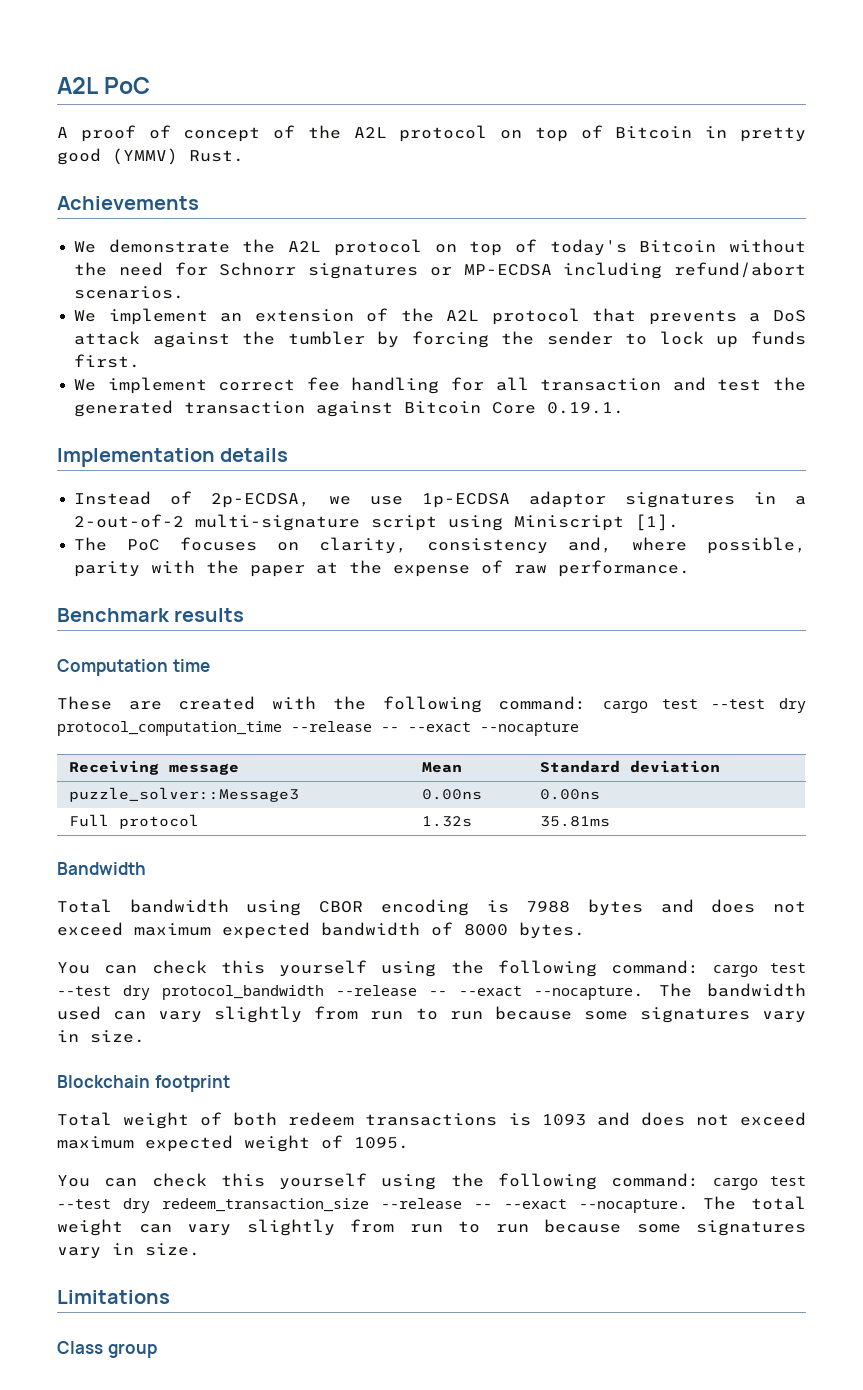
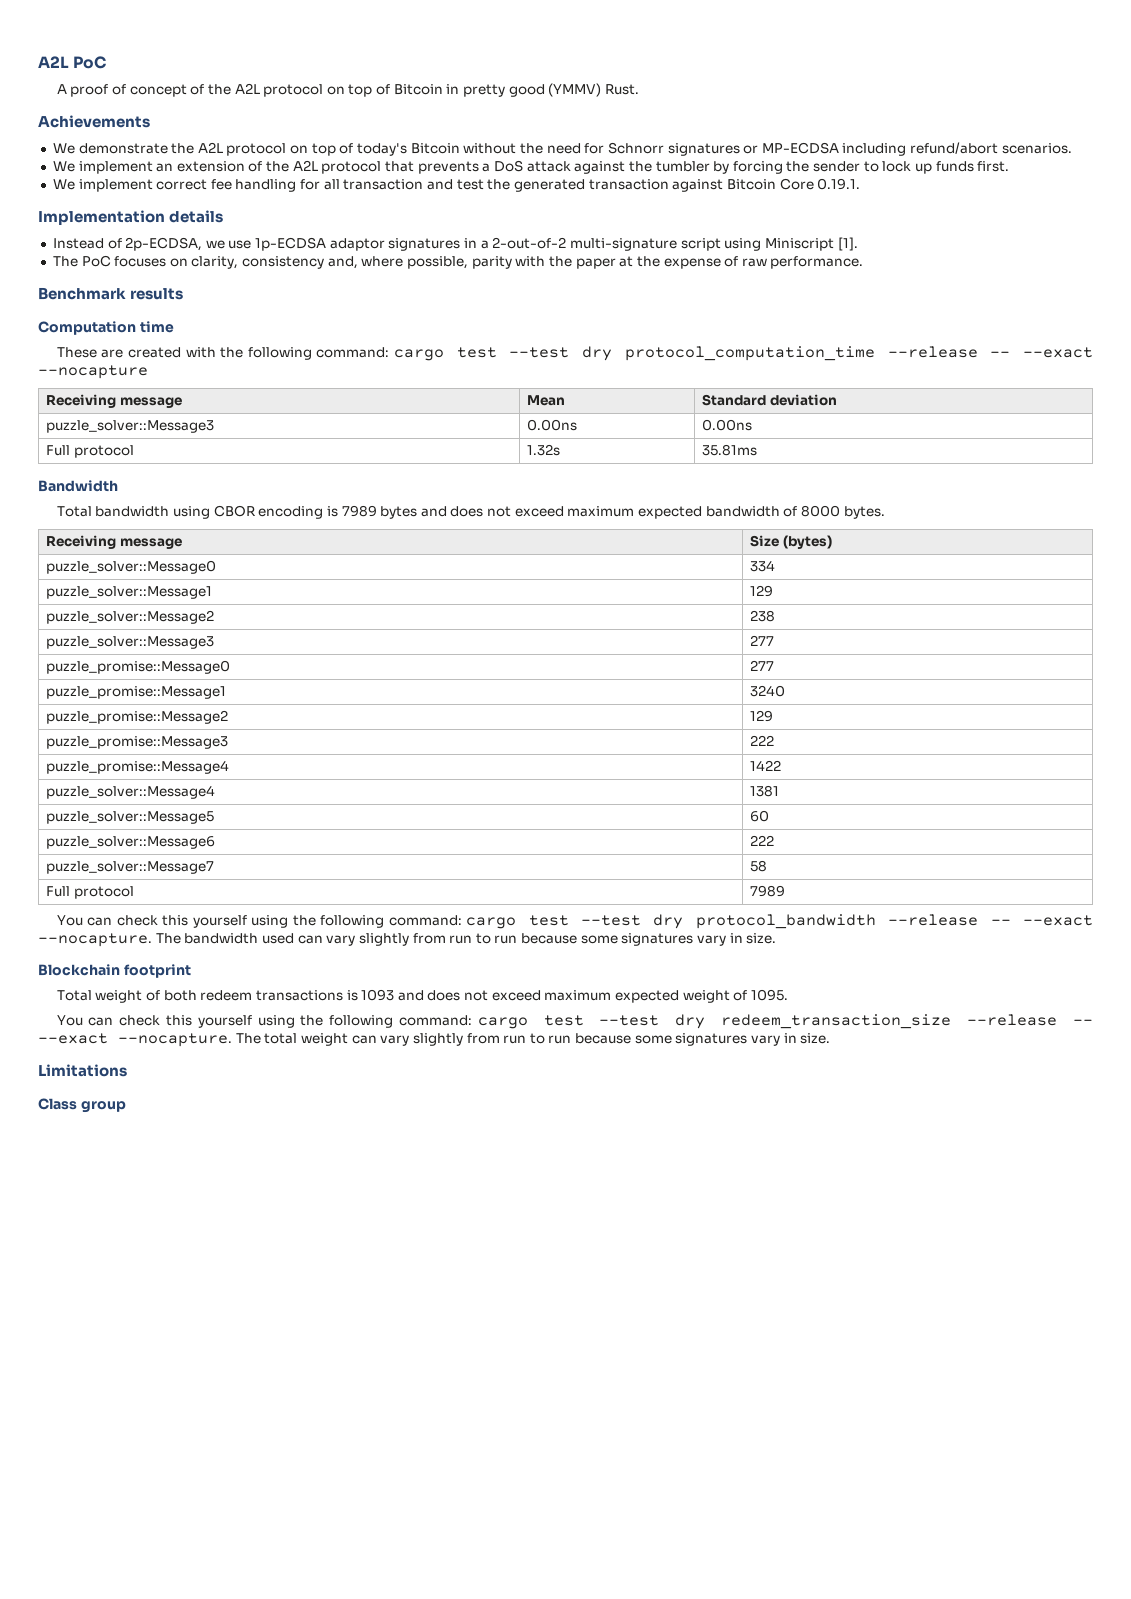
- Total bandwidth using CBOR encoding is 7988 bytes and does not exceed maximum expected bandwidth of 8000 bytes.
+ Total bandwidth using CBOR encoding is 7989 bytes and does not exceed maximum expected bandwidth of 8000 bytes.
+ Receiving message | Size (bytes)
+ puzzle_solver::Message0 | 334
+ puzzle_solver::Message1 | 129
+ puzzle_solver::Message2 | 238
+ puzzle_solver::Message3 | 277
+ puzzle_promise::Message0 | 277
+ puzzle_promise::Message1 | 3240
+ puzzle_promise::Message2 | 129
+ puzzle_promise::Message3 | 222
+ puzzle_promise::Message4 | 1422
+ puzzle_solver::Message4 | 1381
+ puzzle_solver::Message5 | 60
+ puzzle_solver::Message6 | 222
+ puzzle_solver::Message7 | 58
+ Full protocol | 7989

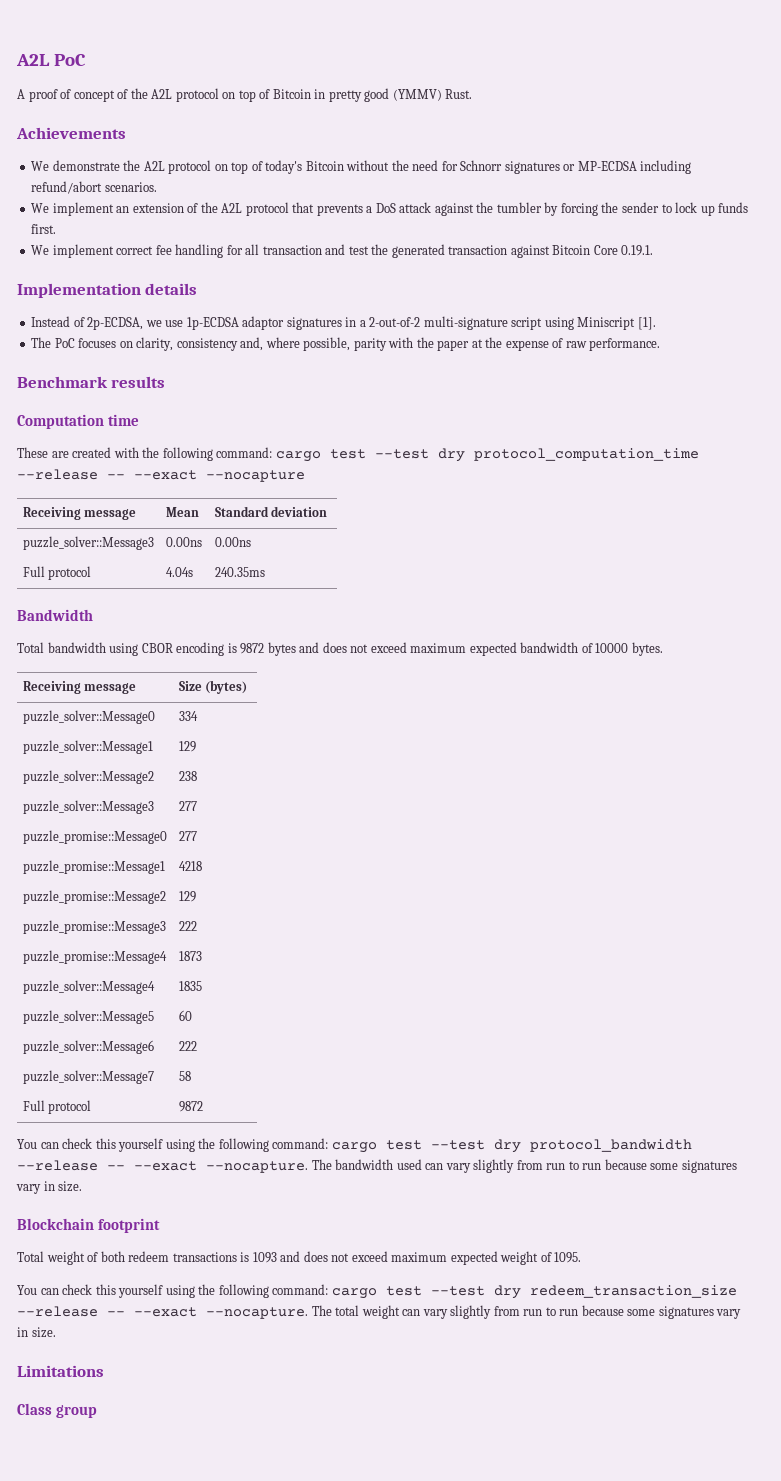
- Full protocol | 1.32s | 35.81ms
+ Full protocol | 4.04s | 240.35ms
- Total bandwidth using CBOR encoding is 7989 bytes and does not exceed maximum expected bandwidth of 8000 bytes.
+ Total bandwidth using CBOR encoding is 9872 bytes and does not exceed maximum expected bandwidth of 10000 bytes.
- puzzle_promise::Message1 | 3240
+ puzzle_promise::Message1 | 4218
- puzzle_promise::Message4 | 1422
+ puzzle_promise::Message4 | 1873
- puzzle_solver::Message4 | 1381
+ puzzle_solver::Message4 | 1835
- Full protocol | 7989
+ Full protocol | 9872

